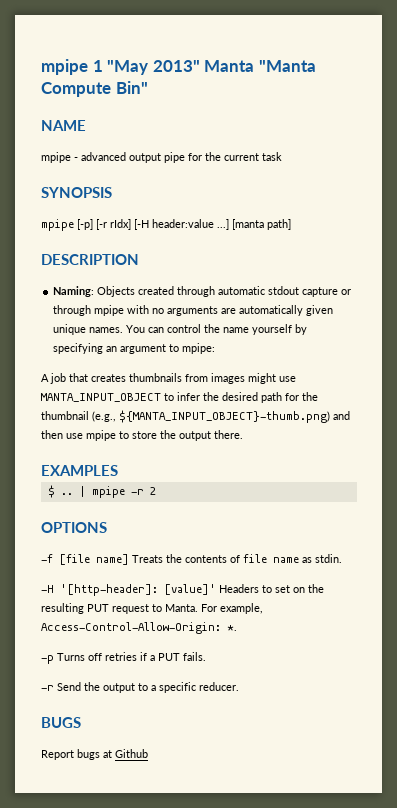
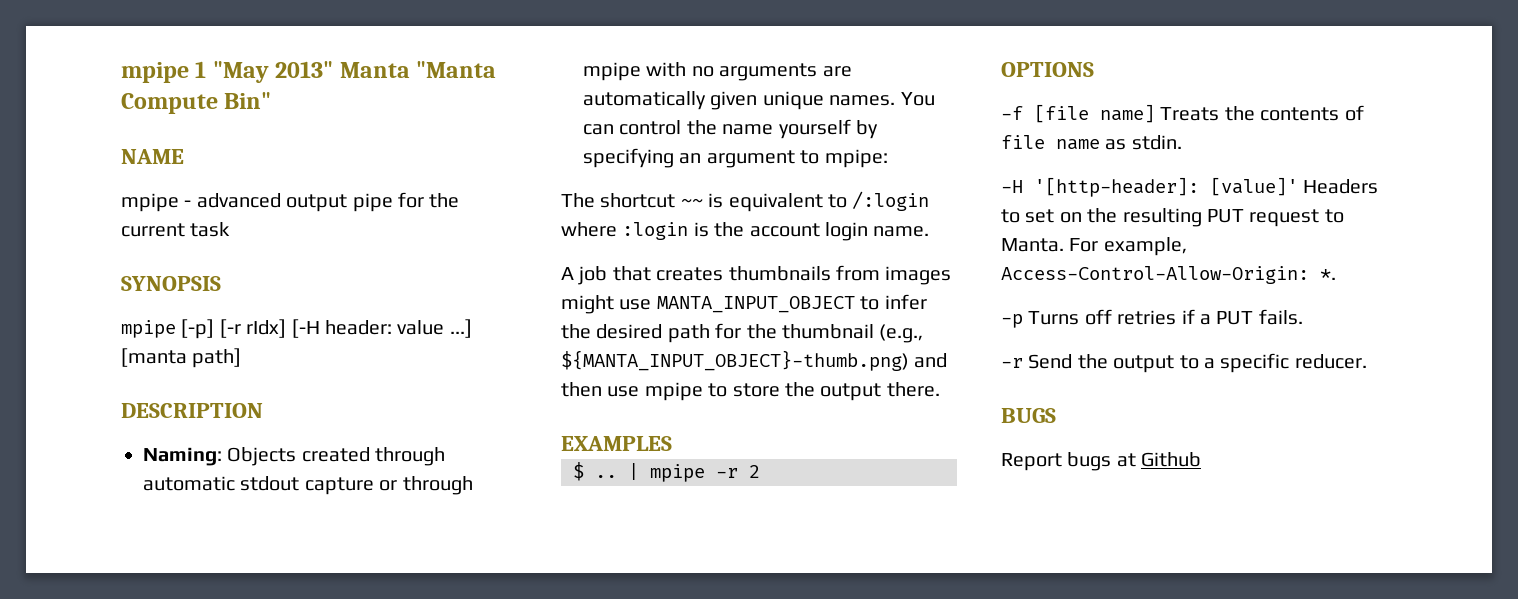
- mpipe [-p] [-r rIdx] [-H header:value ...]
+ mpipe [-p] [-r rIdx] [-H header: value ...]
+ The shortcut ~~ is equivalent to /:login where :login is the account login name.

